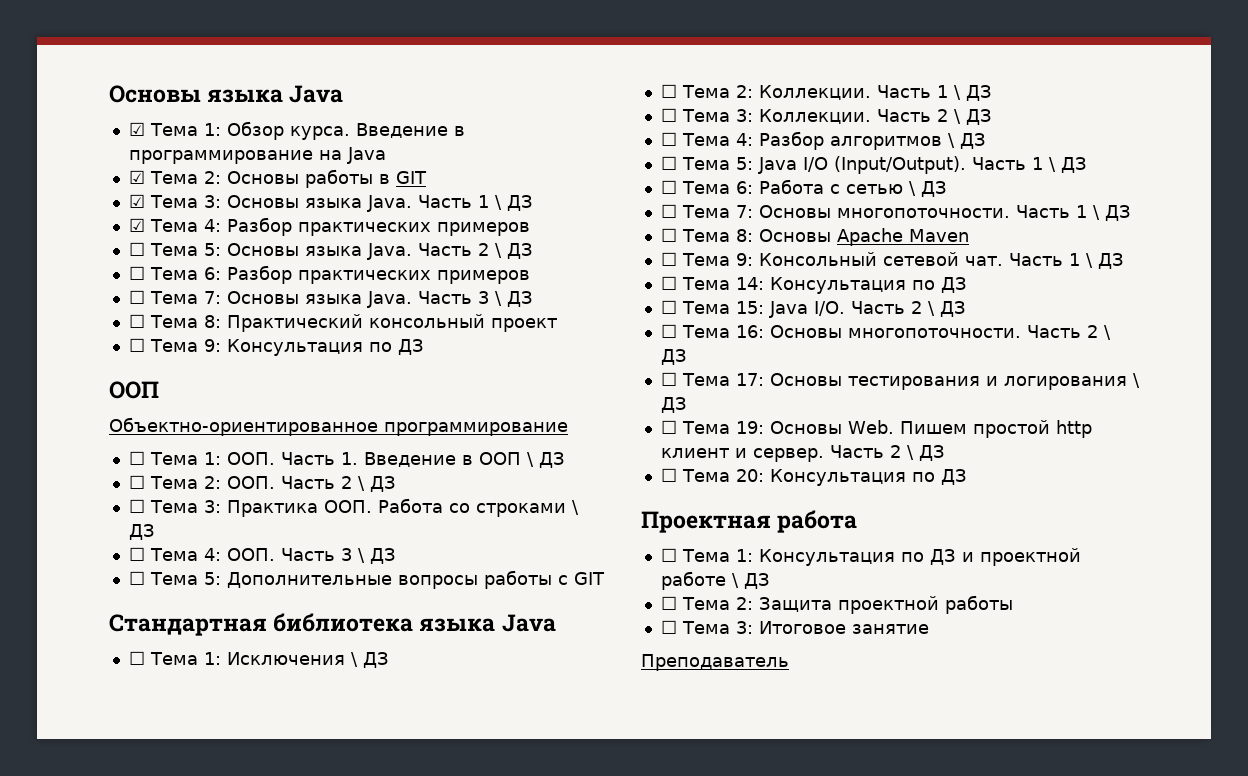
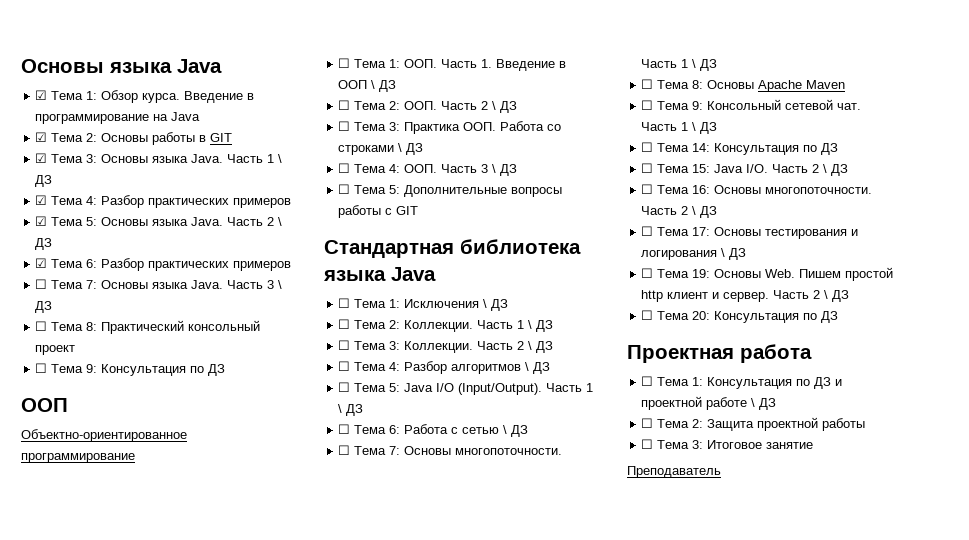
- ☐ Тема 5: Основы языка Java.
+ ☑ Тема 5: Основы языка Java.
- ☐ Тема 6: Разбор практических примеров
+ ☑ Тема 6: Разбор практических примеров

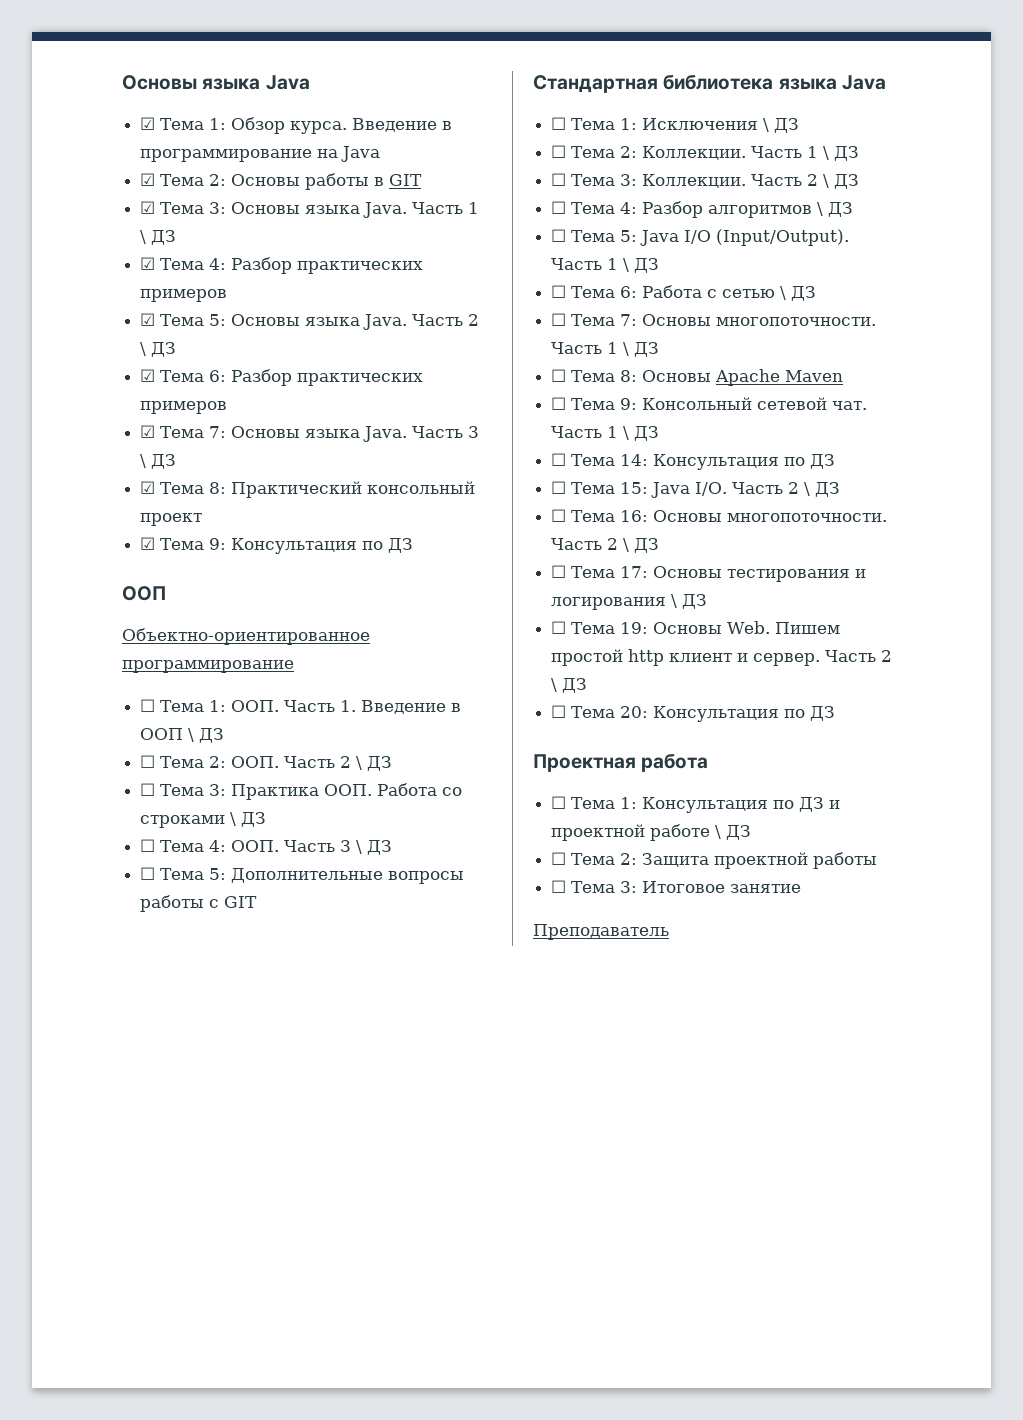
- ☐ Тема 7: Основы языка Java.
+ ☑ Тема 7: Основы языка Java.
- ☐ Тема 8: Практический консольный проект
+ ☑ Тема 8: Практический консольный проект
- ☐ Тема 9: Консультация по ДЗ
+ ☑ Тема 9: Консультация по ДЗ

